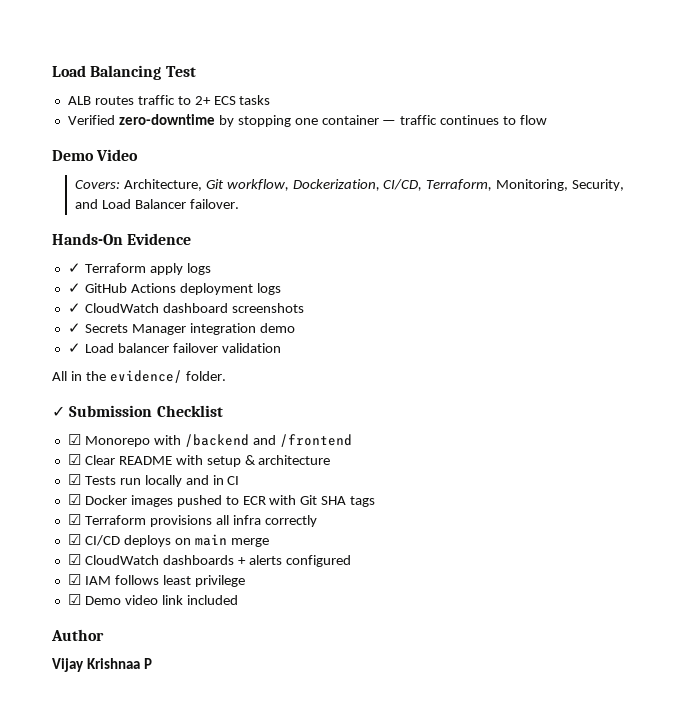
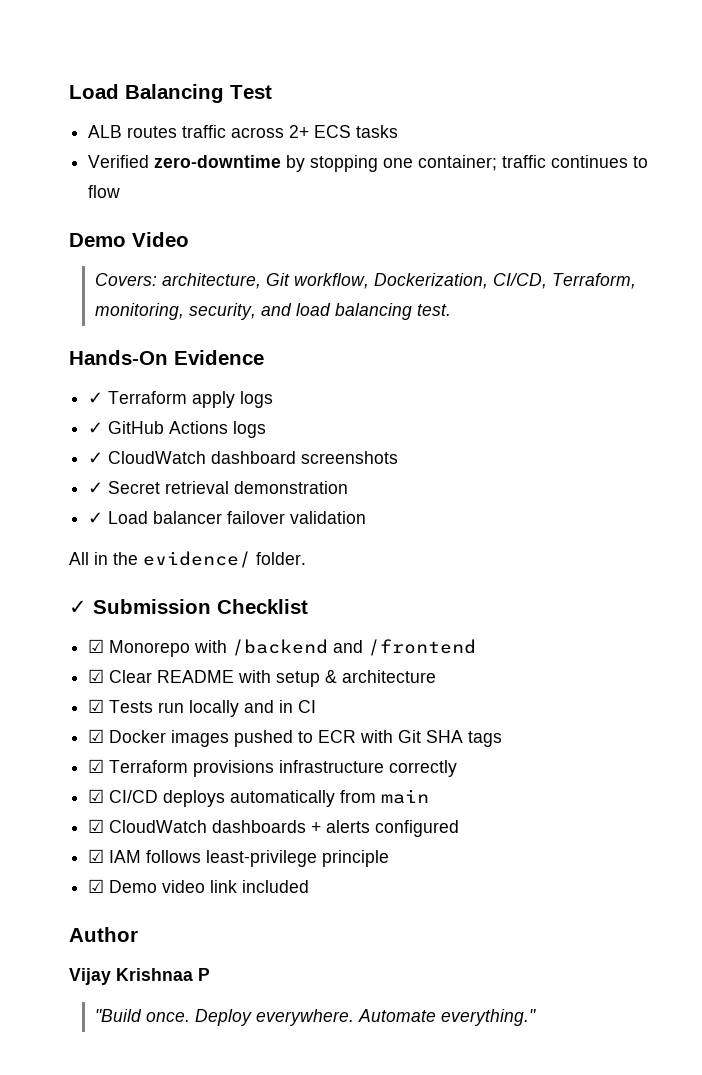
- ALB routes traffic to 2+ ECS tasks
+ ALB routes traffic across 2+ ECS tasks
- Verified zero-downtime by stopping one container — traffic continues to flow
+ Verified zero-downtime by stopping one container; traffic continues to flow
- Covers: Architecture, Git workflow, Dockerization, CI/CD, Terraform, Monitoring, Security, and Load Balancer failover.
+ Covers: architecture, Git workflow, Dockerization, CI/CD, Terraform, monitoring, security, and load balancing test.
- ✓ GitHub Actions deployment logs
+ ✓ GitHub Actions logs
- ✓ Secrets Manager integration demo
+ ✓ Secret retrieval demonstration
- ☑ Terraform provisions all infra correctly
+ ☑ Terraform provisions infrastructure correctly
- ☑ CI/CD deploys on main merge
+ ☑ CI/CD deploys automatically from main
- ☑ IAM follows least privilege
+ ☑ IAM follows least-privilege principle
+ "Build once. Deploy everywhere. Automate everything."

